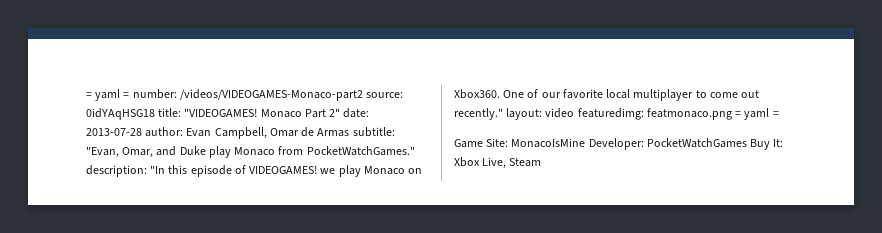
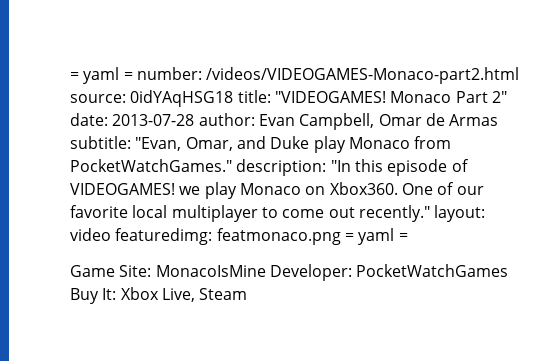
- = yaml = number: /videos/VIDEOGAMES-Monaco-part2 source: 0idYAqHSG18 title: "VIDEOGAMES!
+ = yaml = number: /videos/VIDEOGAMES-Monaco-part2.html source: 0idYAqHSG18 title: "VIDEOGAMES!

